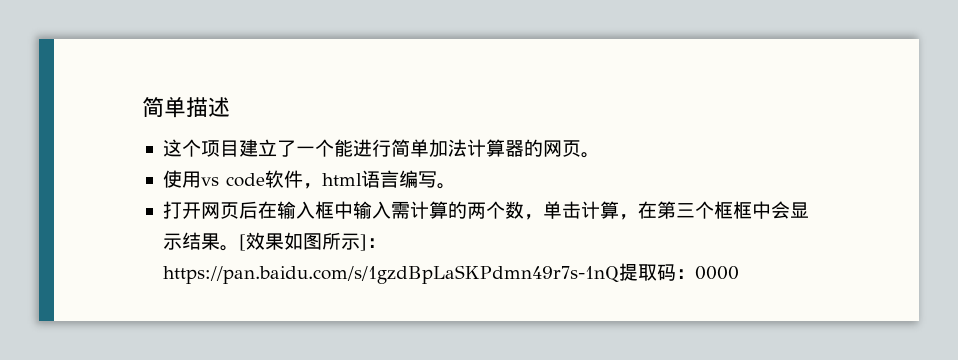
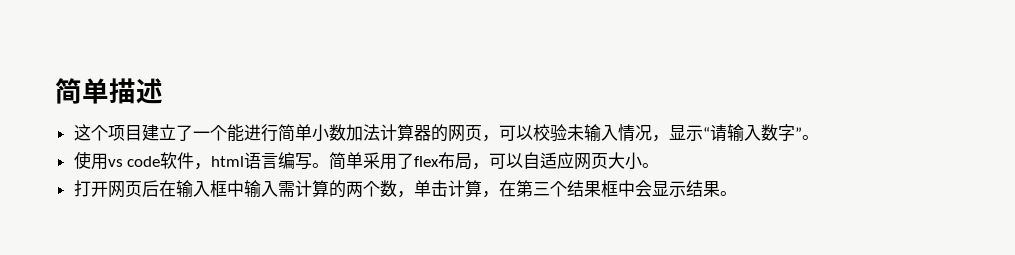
- 这个项目建立了一个能进行简单加法计算器的网页。
+ 这个项目建立了一个能进行简单小数加法计算器的网页，可以校验未输入情况，显示“请输入数字”。
+ 简单采用了flex布局，可以自适应网页大小。
- 打开网页后在输入框中输入需计算的两个数，单击计算，在第三个框框中会显示结果。[效果如图所示]：https://pan.baidu.com/s/1gzdBpLaSKPdmn49r7s-1nQ提取码：0000
+ 打开网页后在输入框中输入需计算的两个数，单击计算，在第三个结果框中会显示结果。

